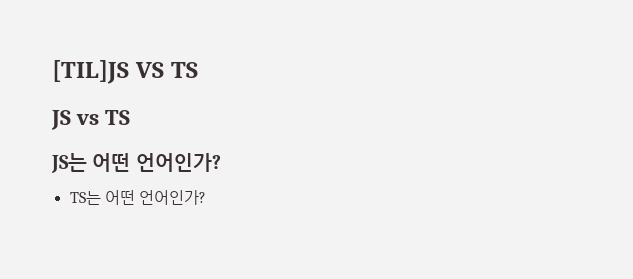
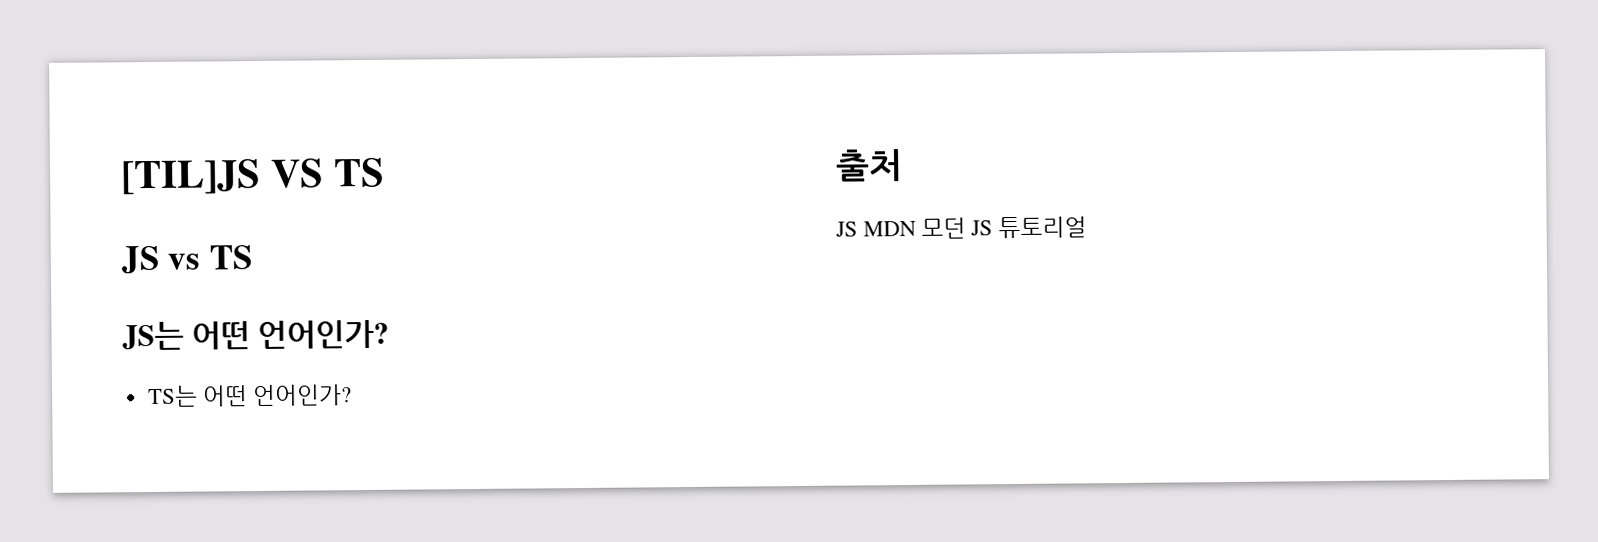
+ 출처
+ JS MDN 모던 JS 튜토리얼

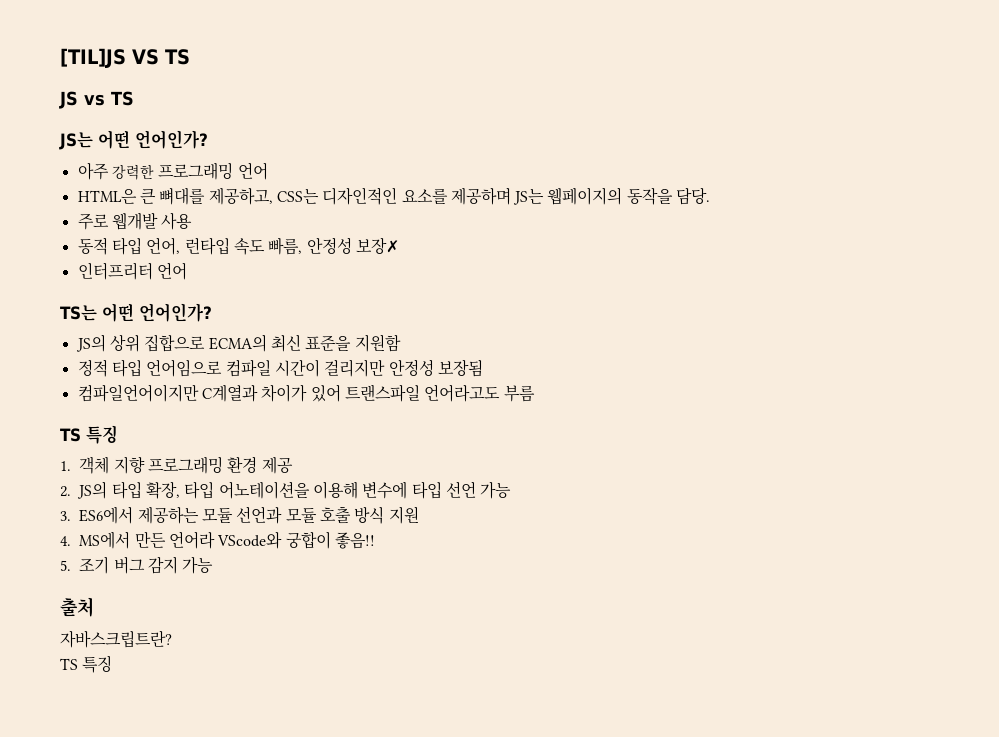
+ 아주 강력한 프로그래밍 언어
+ HTML은 큰 뼈대를 제공하고, CSS는 디자인적인 요소를 제공하며 JS는 웹페이지의 동작을 담당.
+ 주로 웹개발 사용
+ 동적 타입 언어, 런타입 속도 빠름, 안정성 보장✗
+ 인터프리터 언어
  TS는 어떤 언어인가?
+ JS의 상위 집합으로 ECMA의 최신 표준을 지원함
+ 정적 타입 언어임으로 컴파일 시간이 걸리지만 안정성 보장됨
+ 컴파일언어이지만 C계열과 차이가 있어 트랜스파일 언어라고도 부름
+ TS 특징
+ 1. 객체 지향 프로그래밍 환경 제공
+ 2. JS의 타입 확장, 타입 어노테이션을 이용해 변수에 타입 선언 가능
+ 3. ES6에서 제공하는 모듈 선언과 모듈 호출 방식 지원
+ 4. MS에서 만든 언어라 VScode와 궁합이 좋음!!
+ 5. 조기 버그 감지 가능
  출처
- JS MDN 모던 JS 튜토리얼
+ 자바스크립트란?
+ TS 특징

